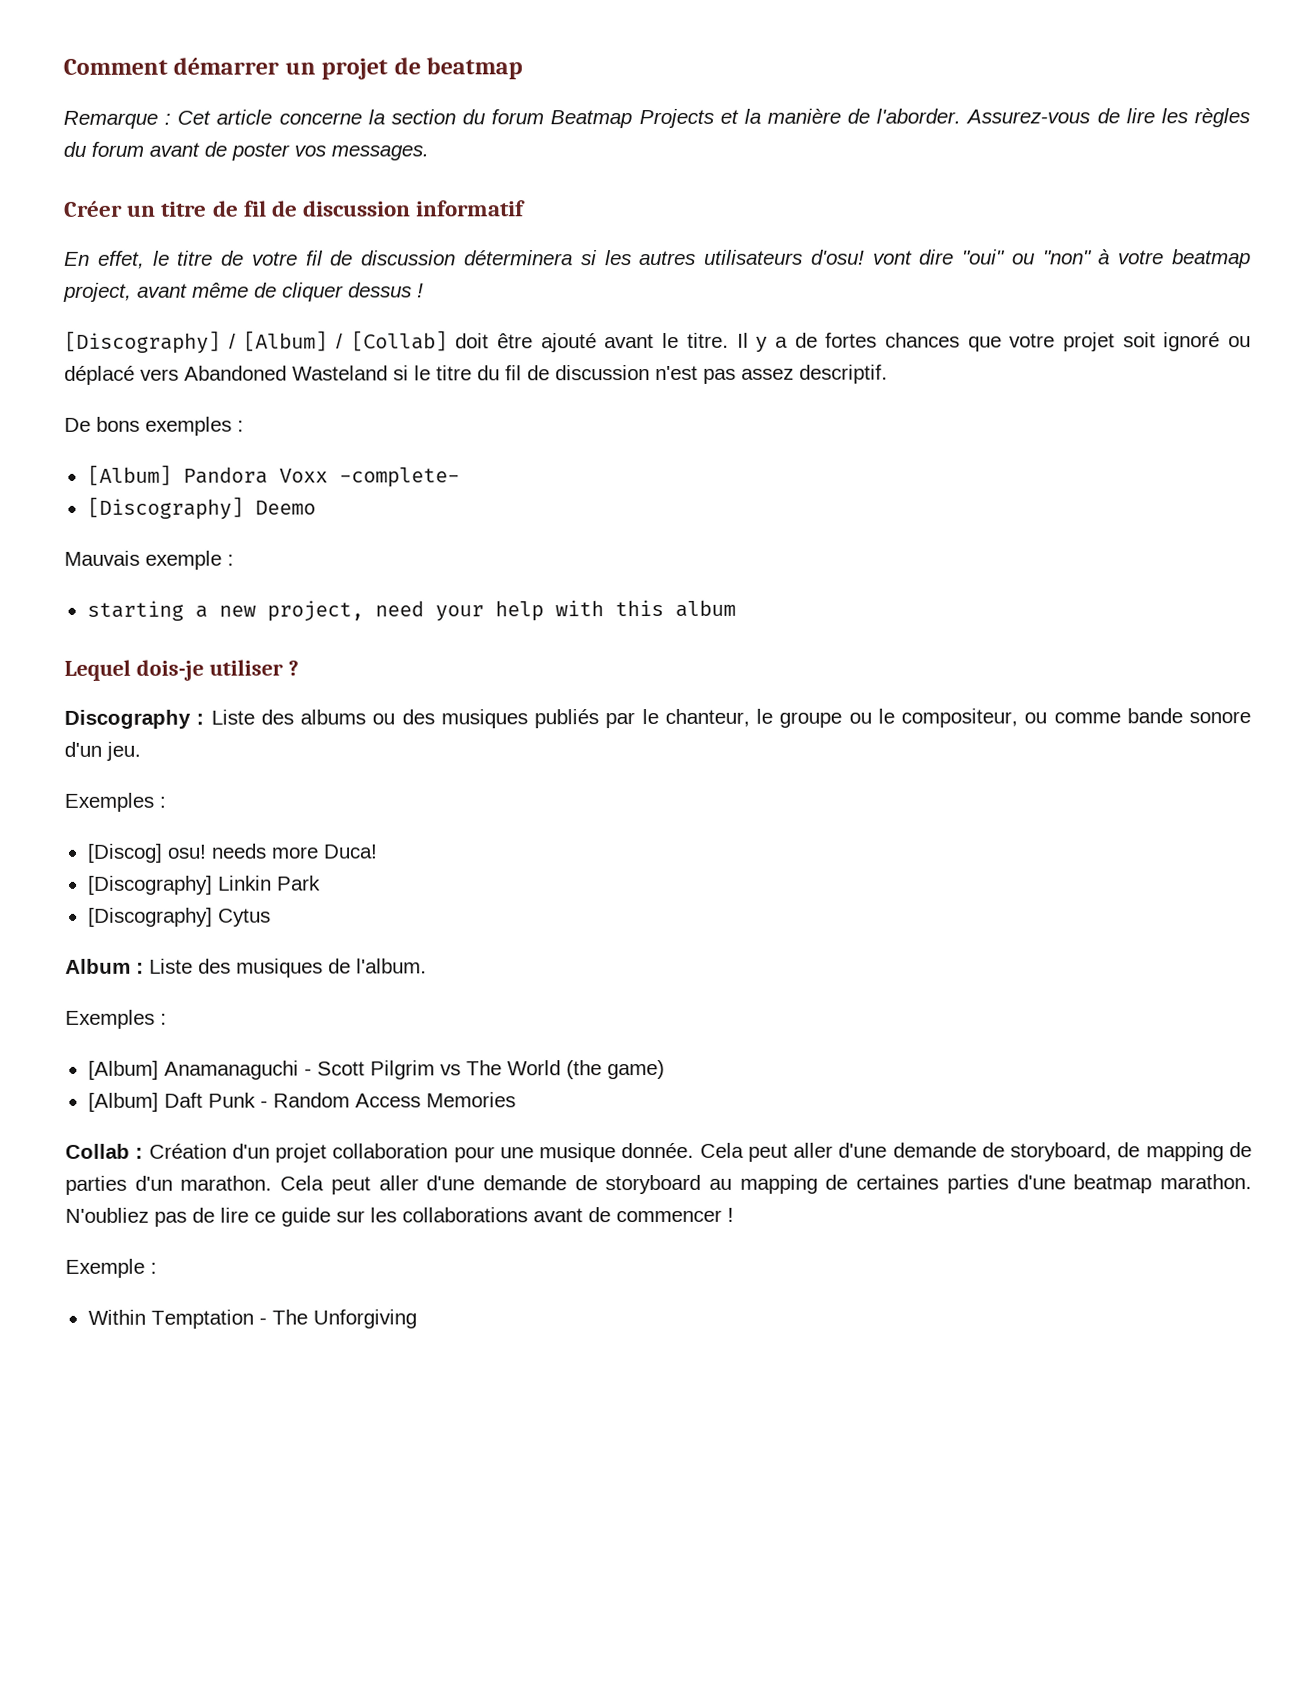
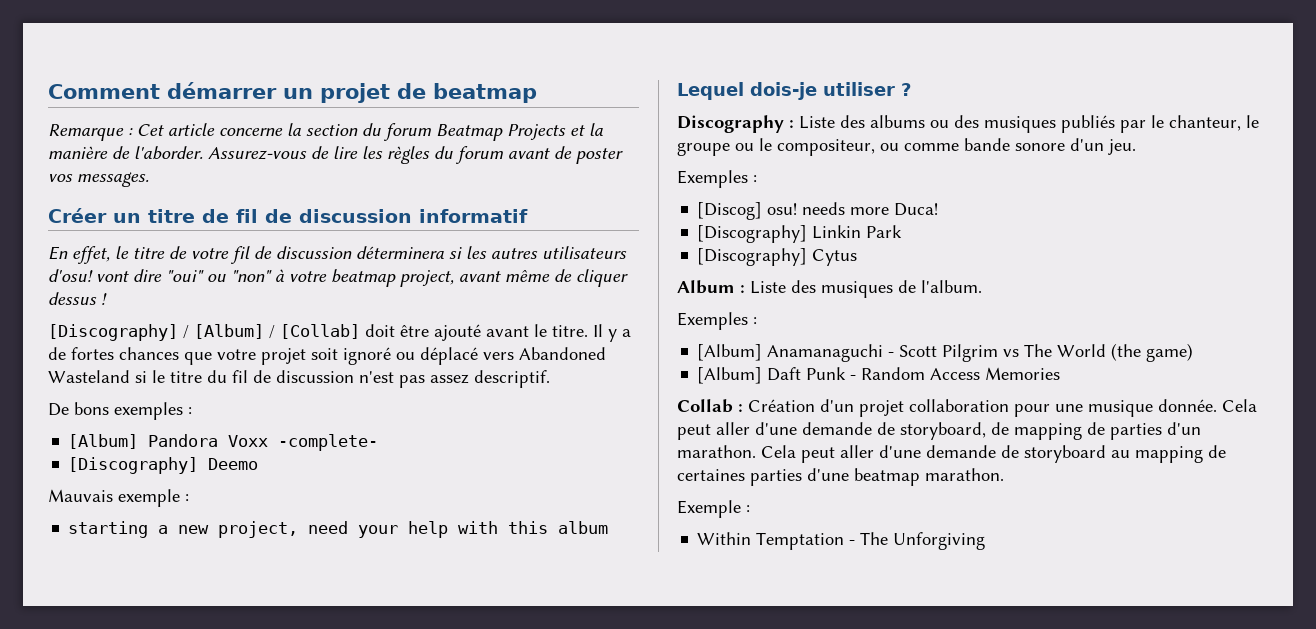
- N'oubliez pas de lire ce guide sur les collaborations avant de commencer !

